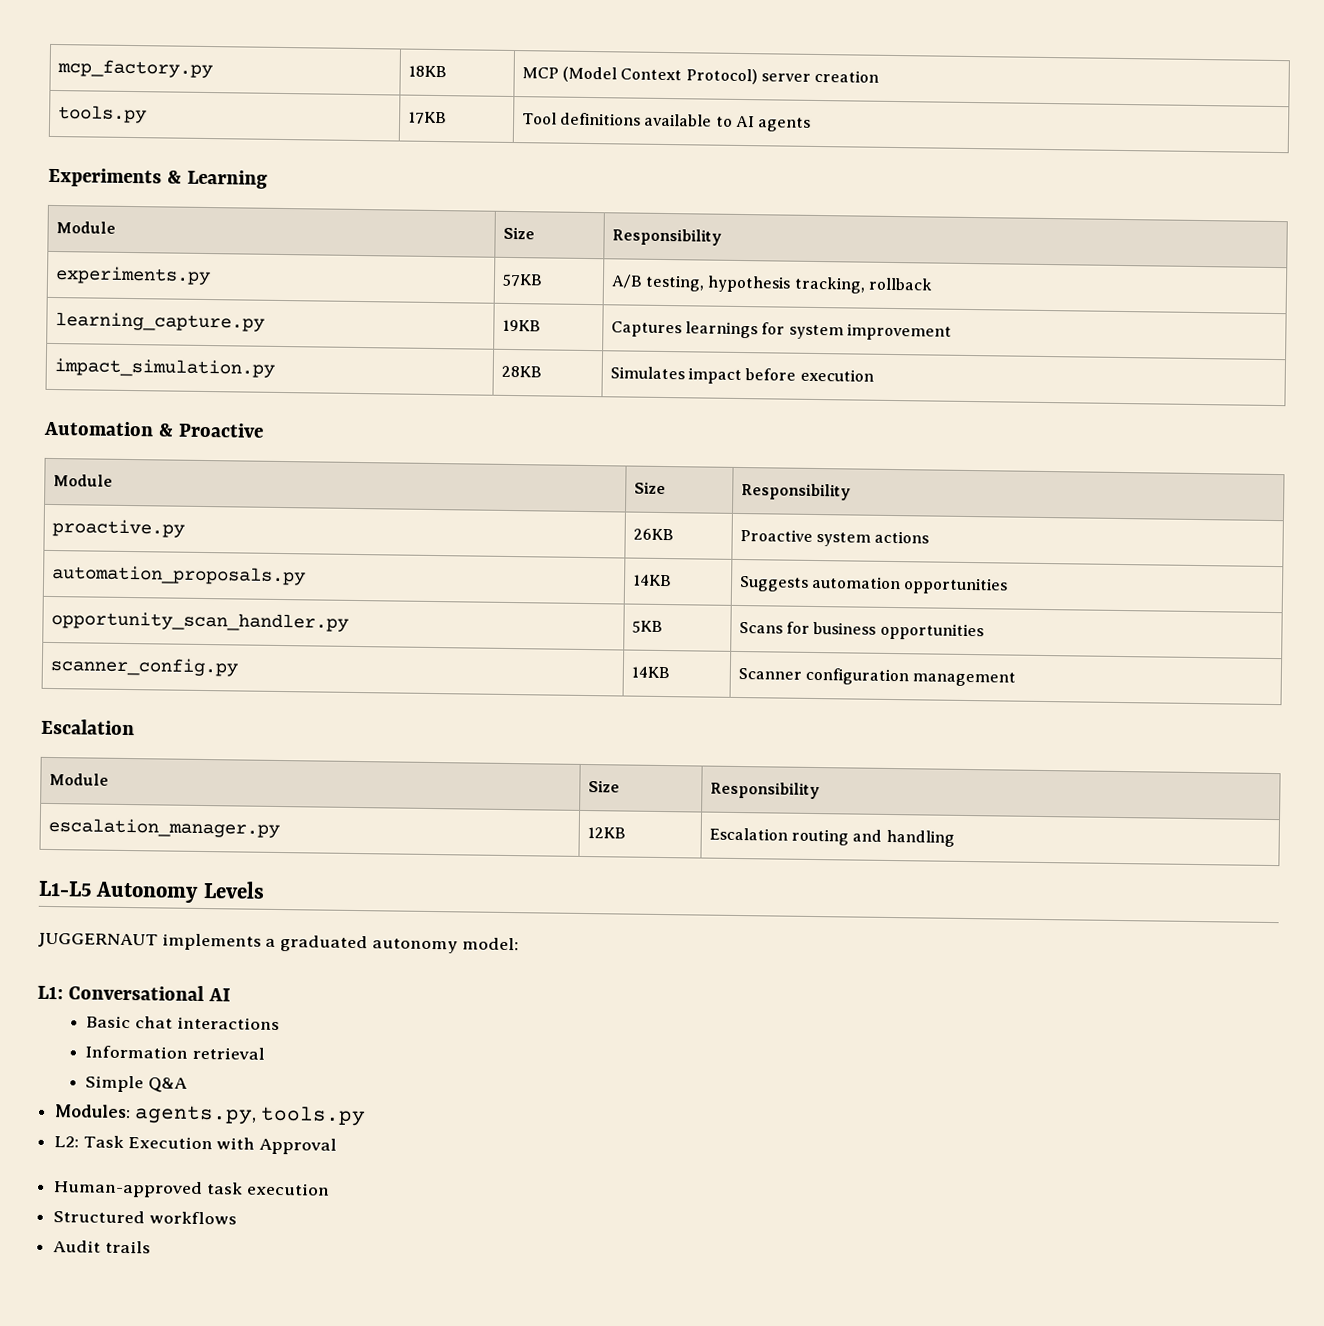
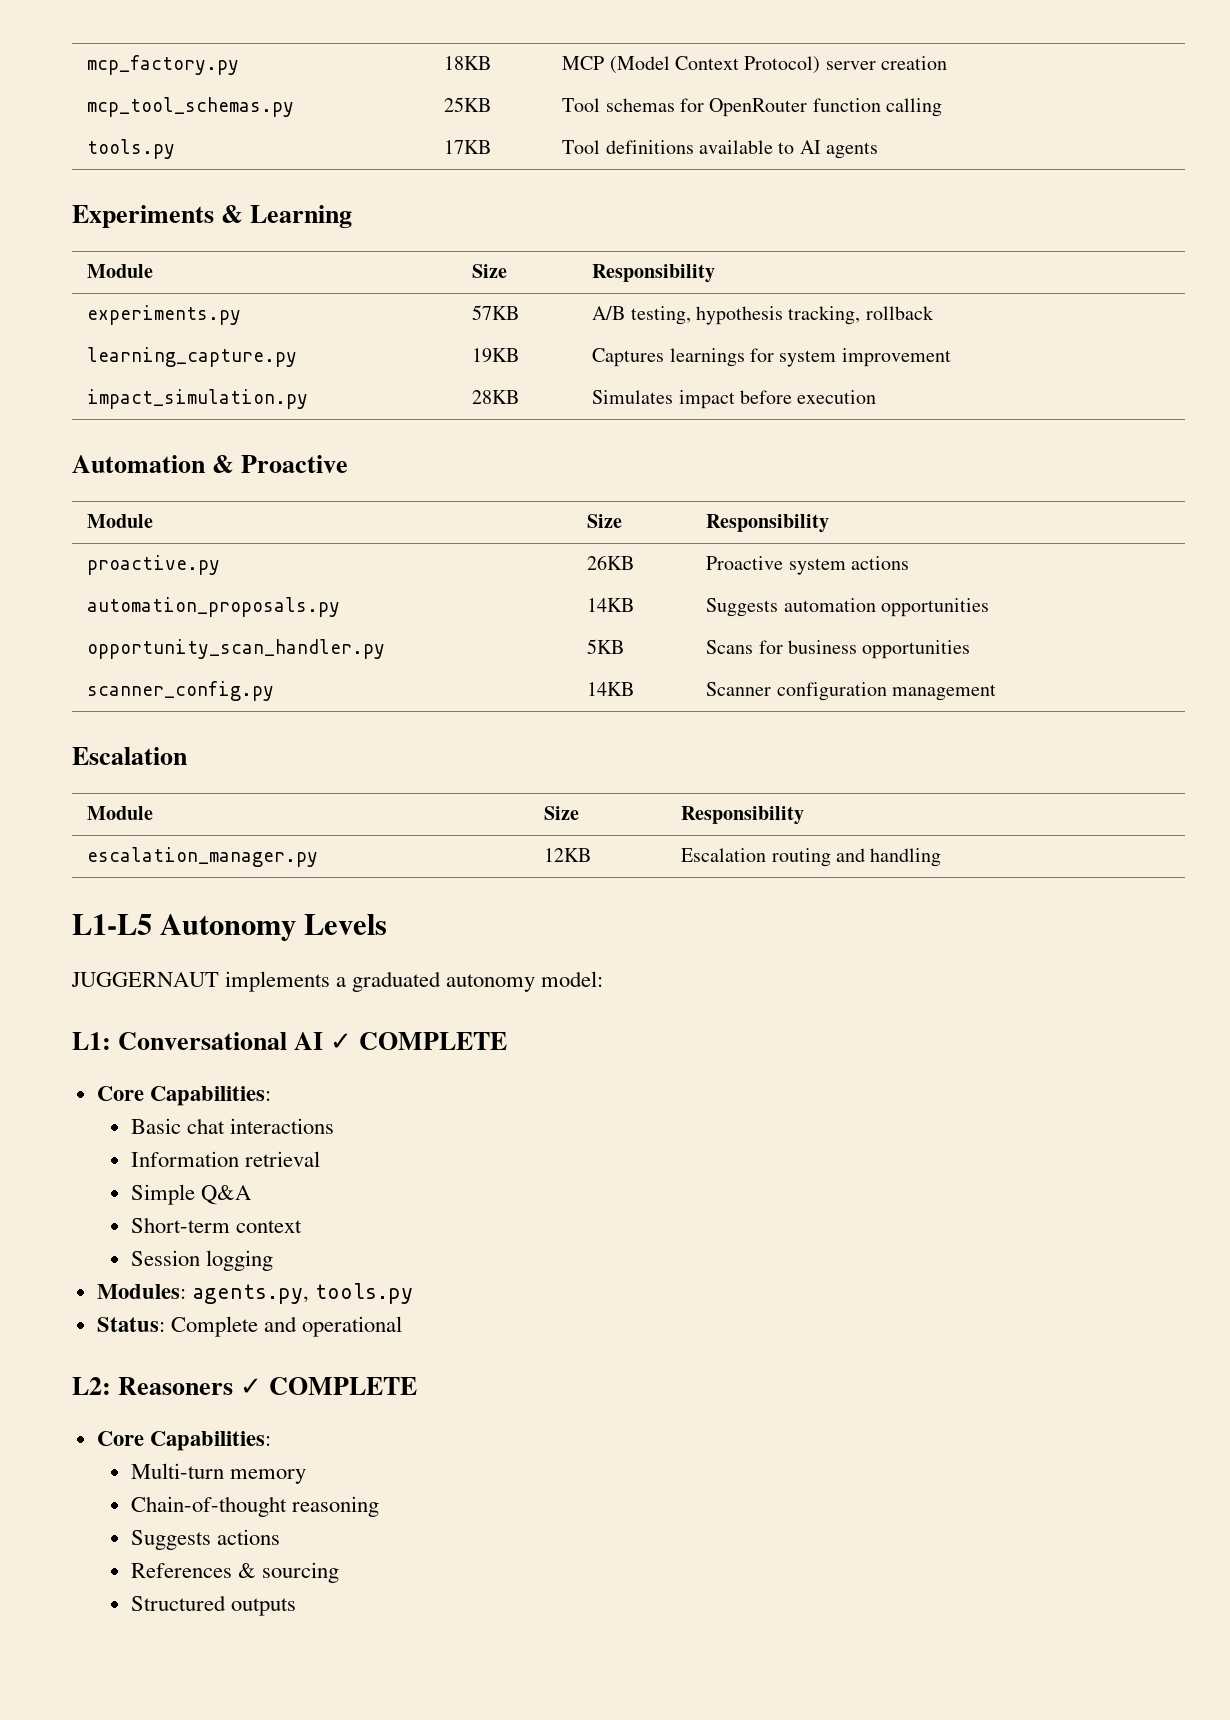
+ mcp_tool_schemas.py | 25KB | Tool schemas for OpenRouter function calling
- L1: Conversational AI
+ L1: Conversational AI ✓ COMPLETE
+ Core Capabilities:
+ Short-term context
+ Session logging
- L2: Task Execution with Approval
- Human-approved task execution
- Structured workflows
- Audit trails
+ Status: Complete and operational
+ L2: Reasoners ✓ COMPLETE
+ Core Capabilities:
+ Multi-turn memory
+ Chain-of-thought reasoning
+ Suggests actions
+ References & sourcing
+ Structured outputs

